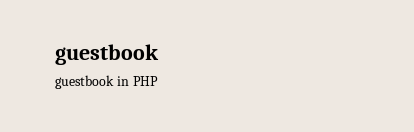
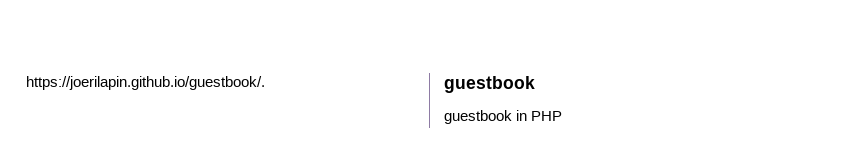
+ https://joerilapin.github.io/guestbook/.

